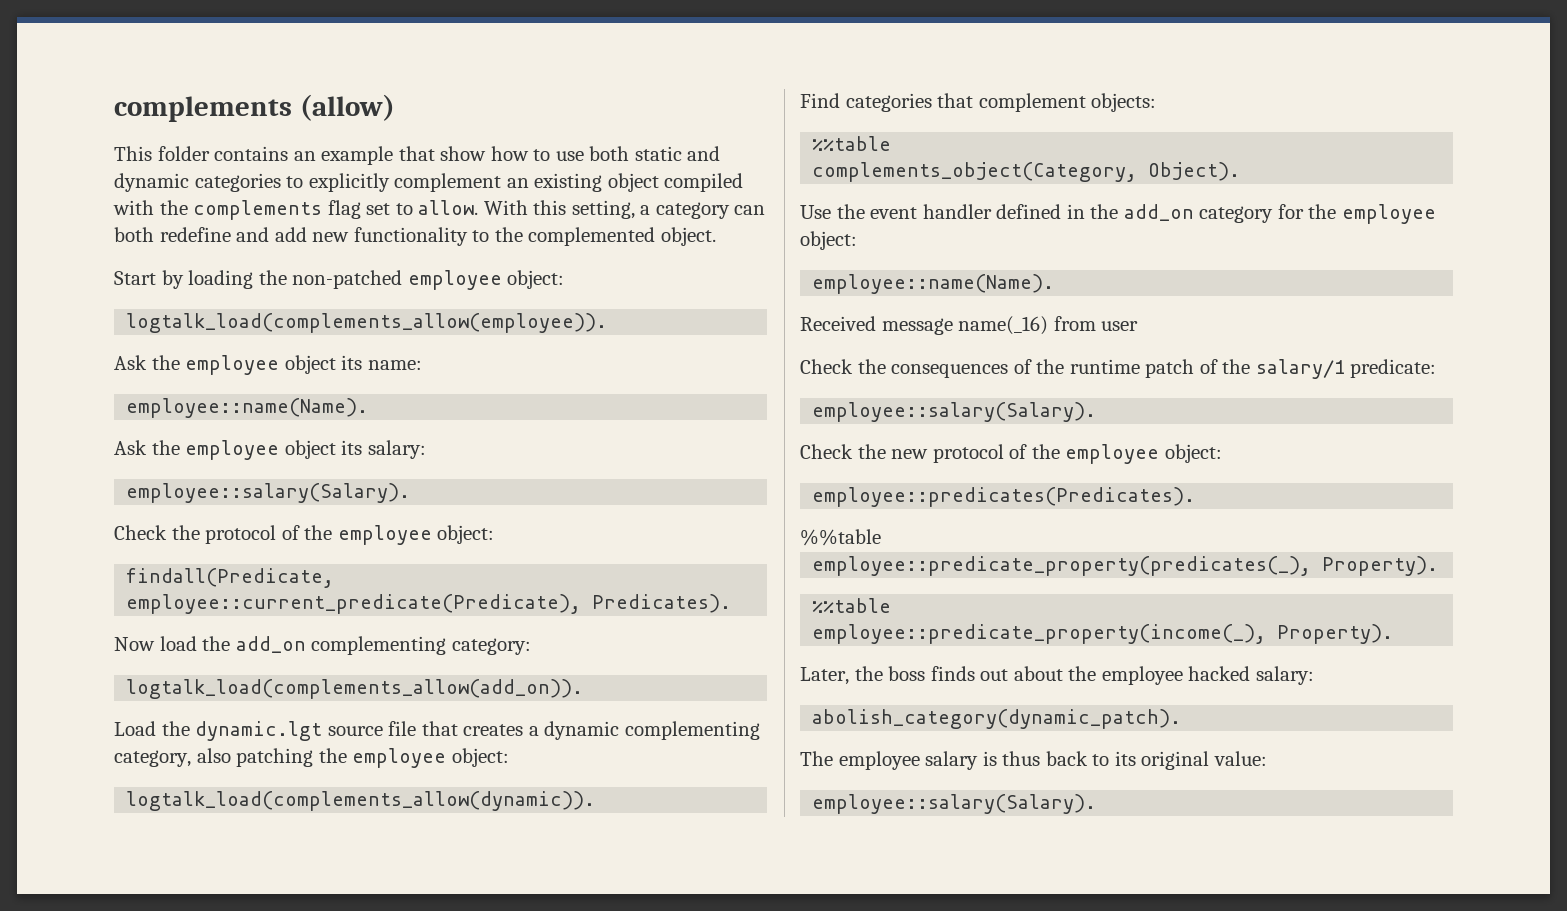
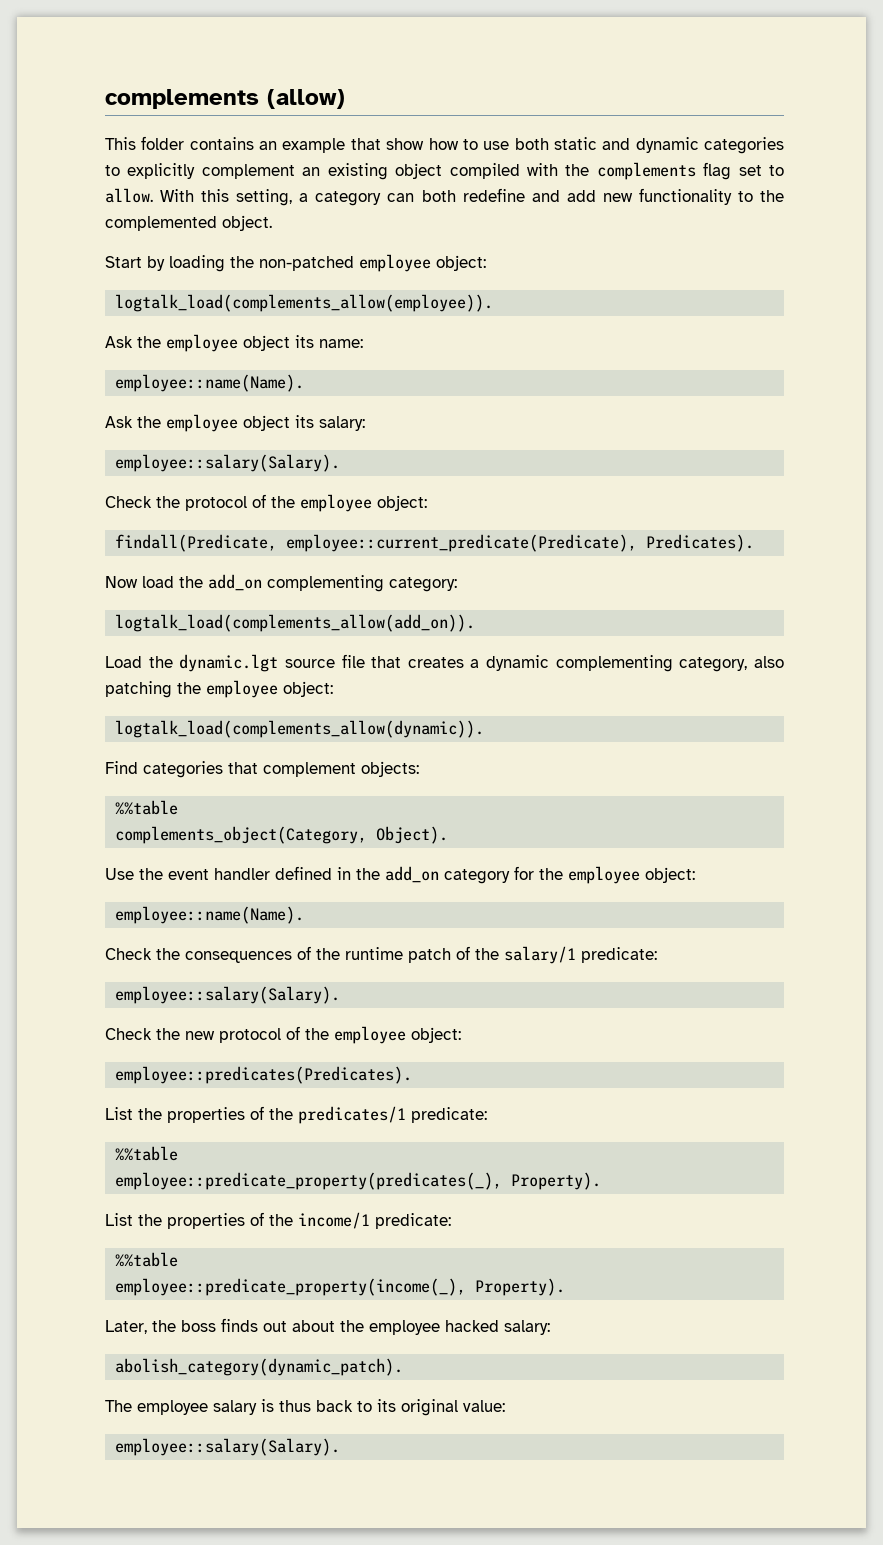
- Received message name(_16) from user
  employee::predicates(Predicates).
+ List the properties of the predicates/1 predicate:
  %%table
  employee::predicate_property(predicates(_), Property).
+ List the properties of the income/1 predicate:

